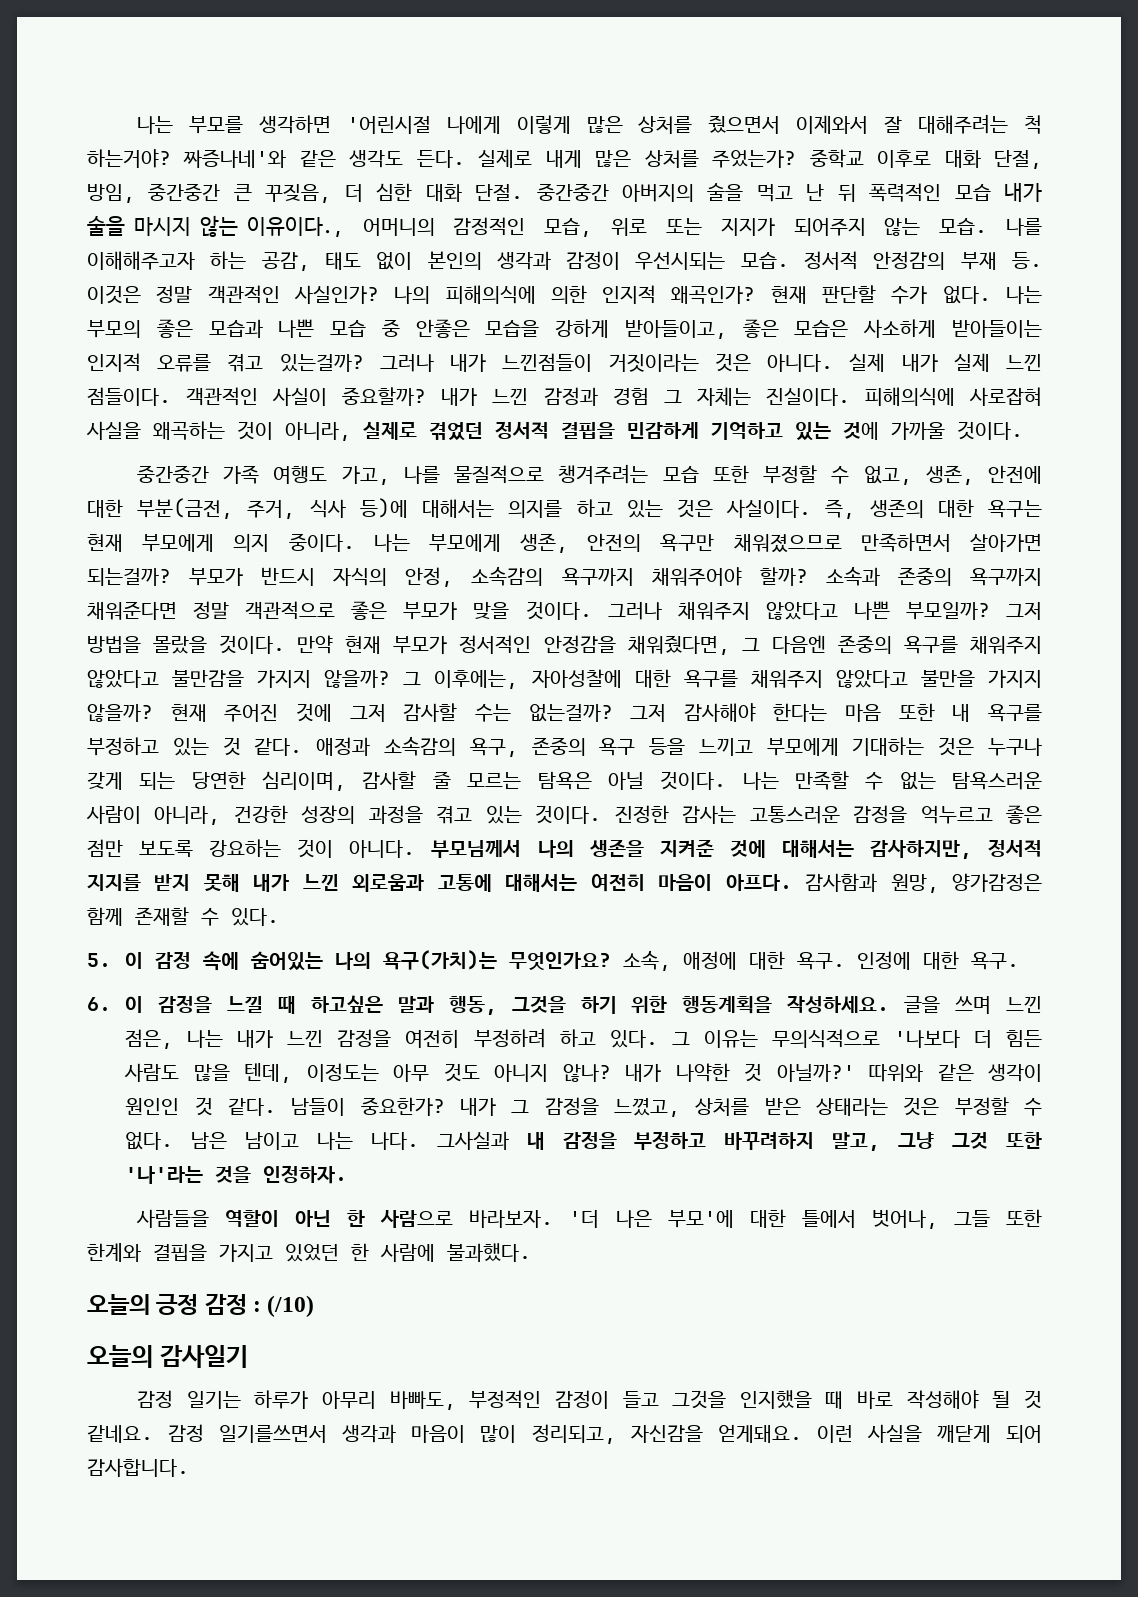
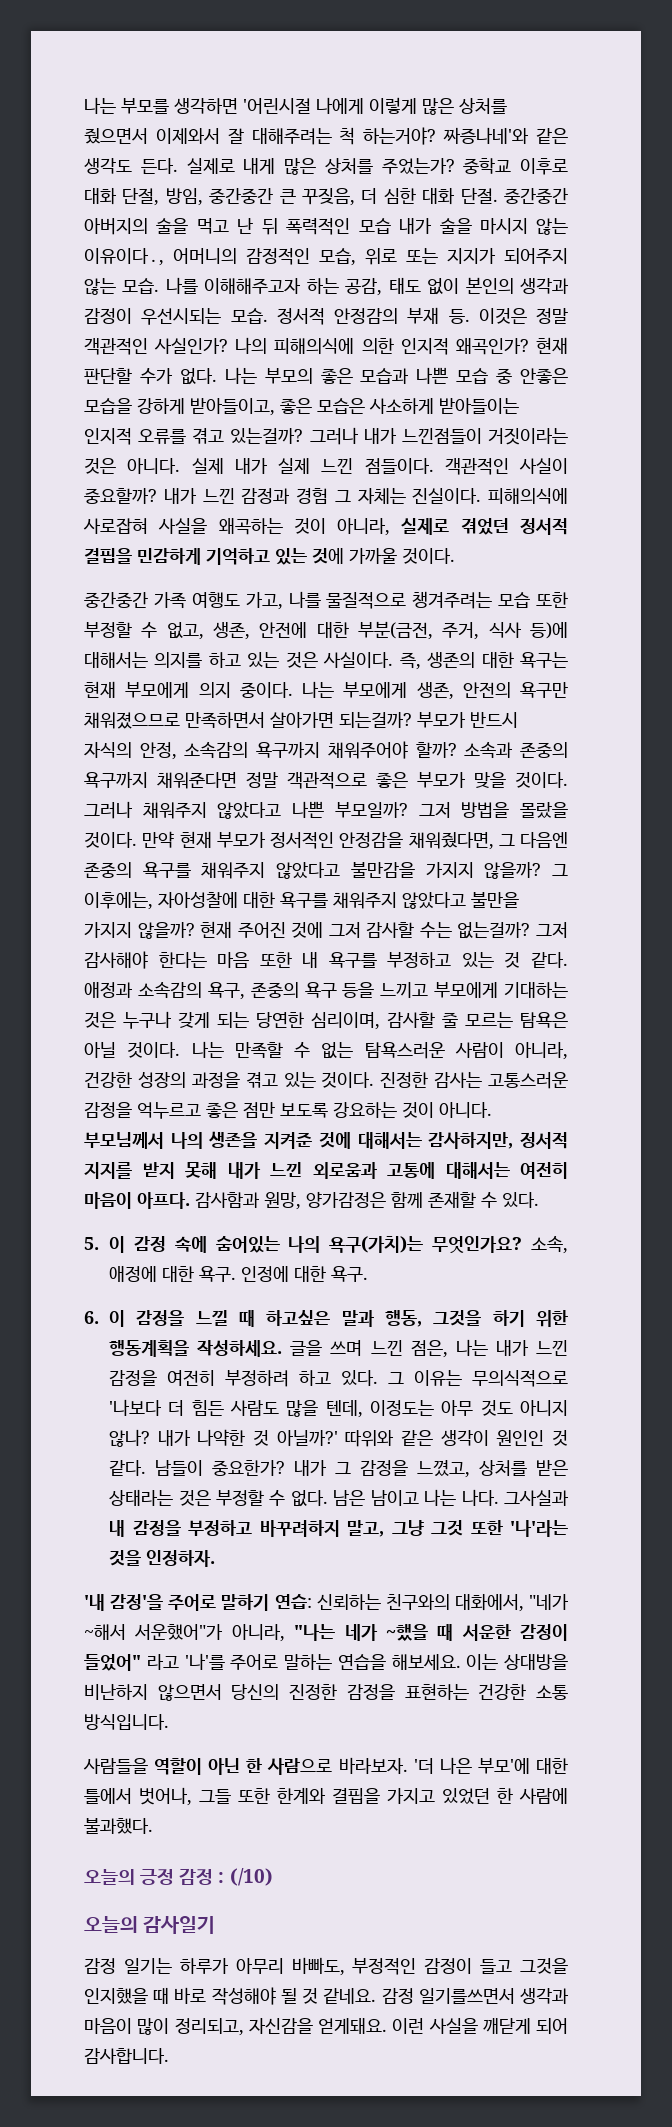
+ '내 감정'을 주어로 말하기 연습: 신뢰하는 친구와의 대화에서, "네가 ~해서 서운했어"가 아니라, "나는 네가 ~했을 때 서운한 감정이 들었어" 라고 '나'를 주어로 말하는 연습을 해보세요. 이는 상대방을 비난하지 않으면서 당신의 진정한 감정을 표현하는 건강한 소통 방식입니다.

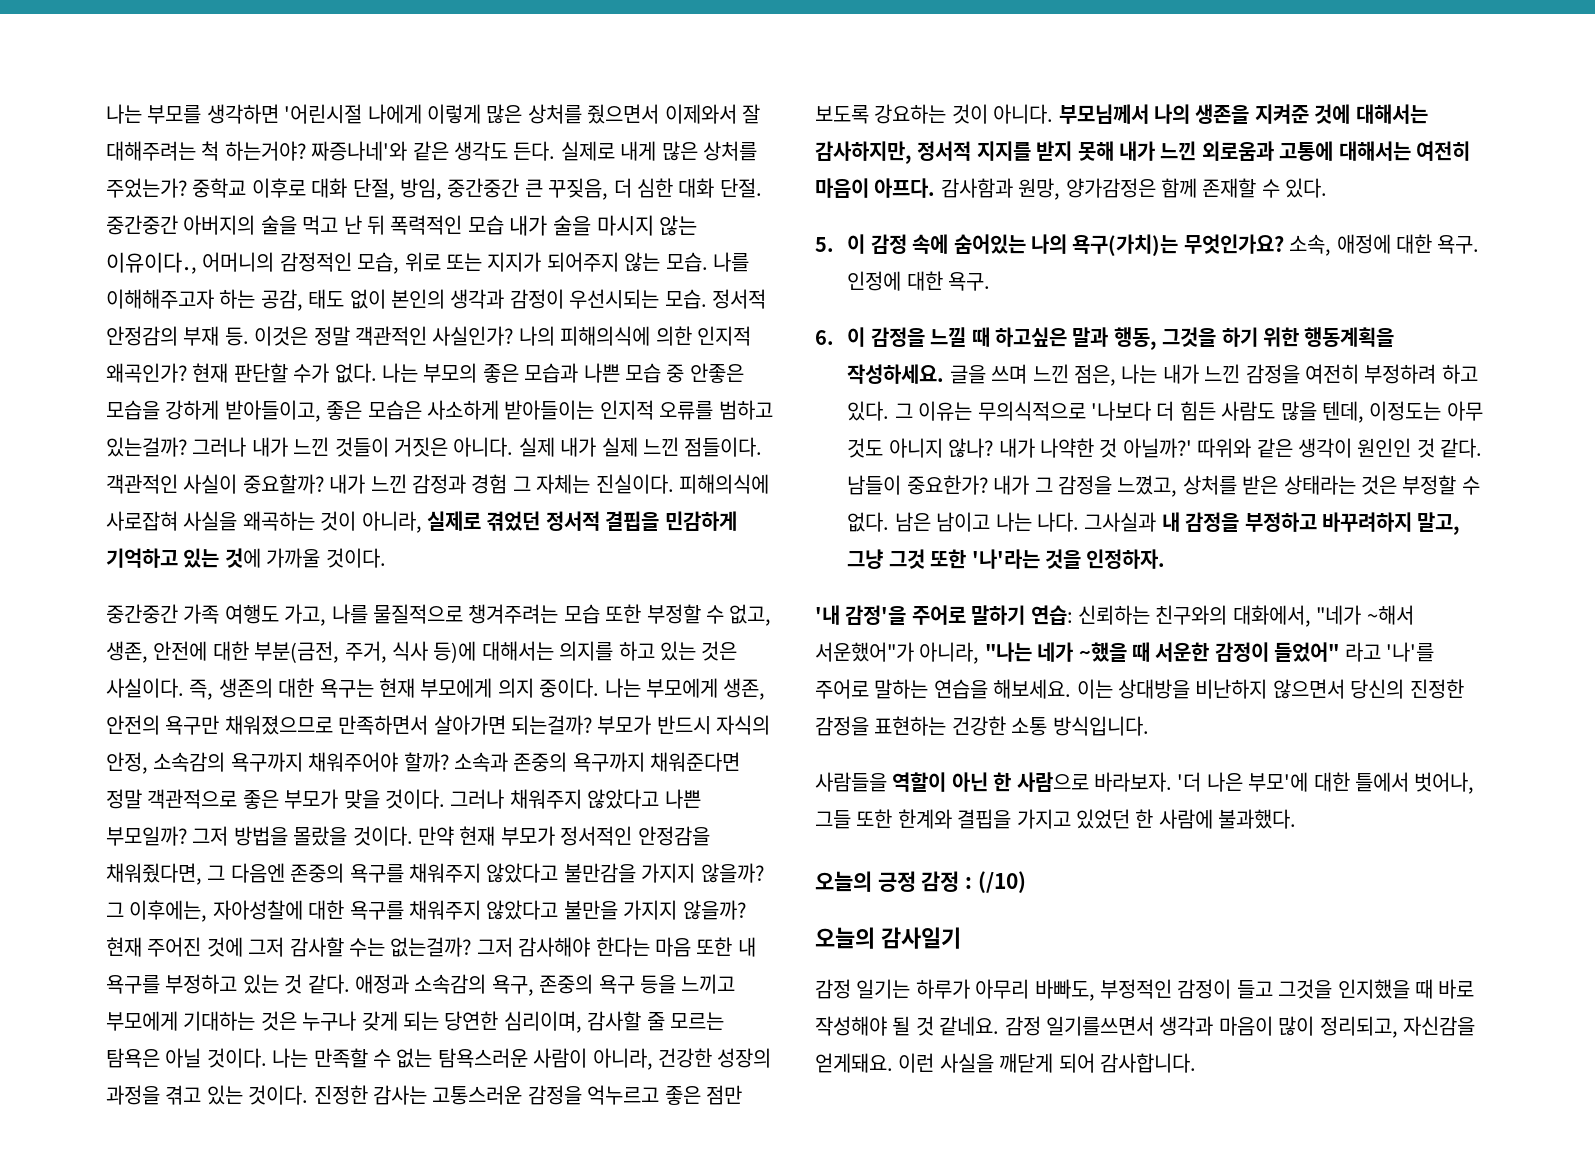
- 나는 부모의 좋은 모습과 나쁜 모습 중 안좋은 모습을 강하게 받아들이고, 좋은 모습은 사소하게 받아들이는 인지적 오류를 겪고 있는걸까?
+ 나는 부모의 좋은 모습과 나쁜 모습 중 안좋은 모습을 강하게 받아들이고, 좋은 모습은 사소하게 받아들이는 인지적 오류를 범하고 있는걸까?
- 그러나 내가 느낀점들이 거짓이라는 것은 아니다.
+ 그러나 내가 느낀 것들이 거짓은 아니다.

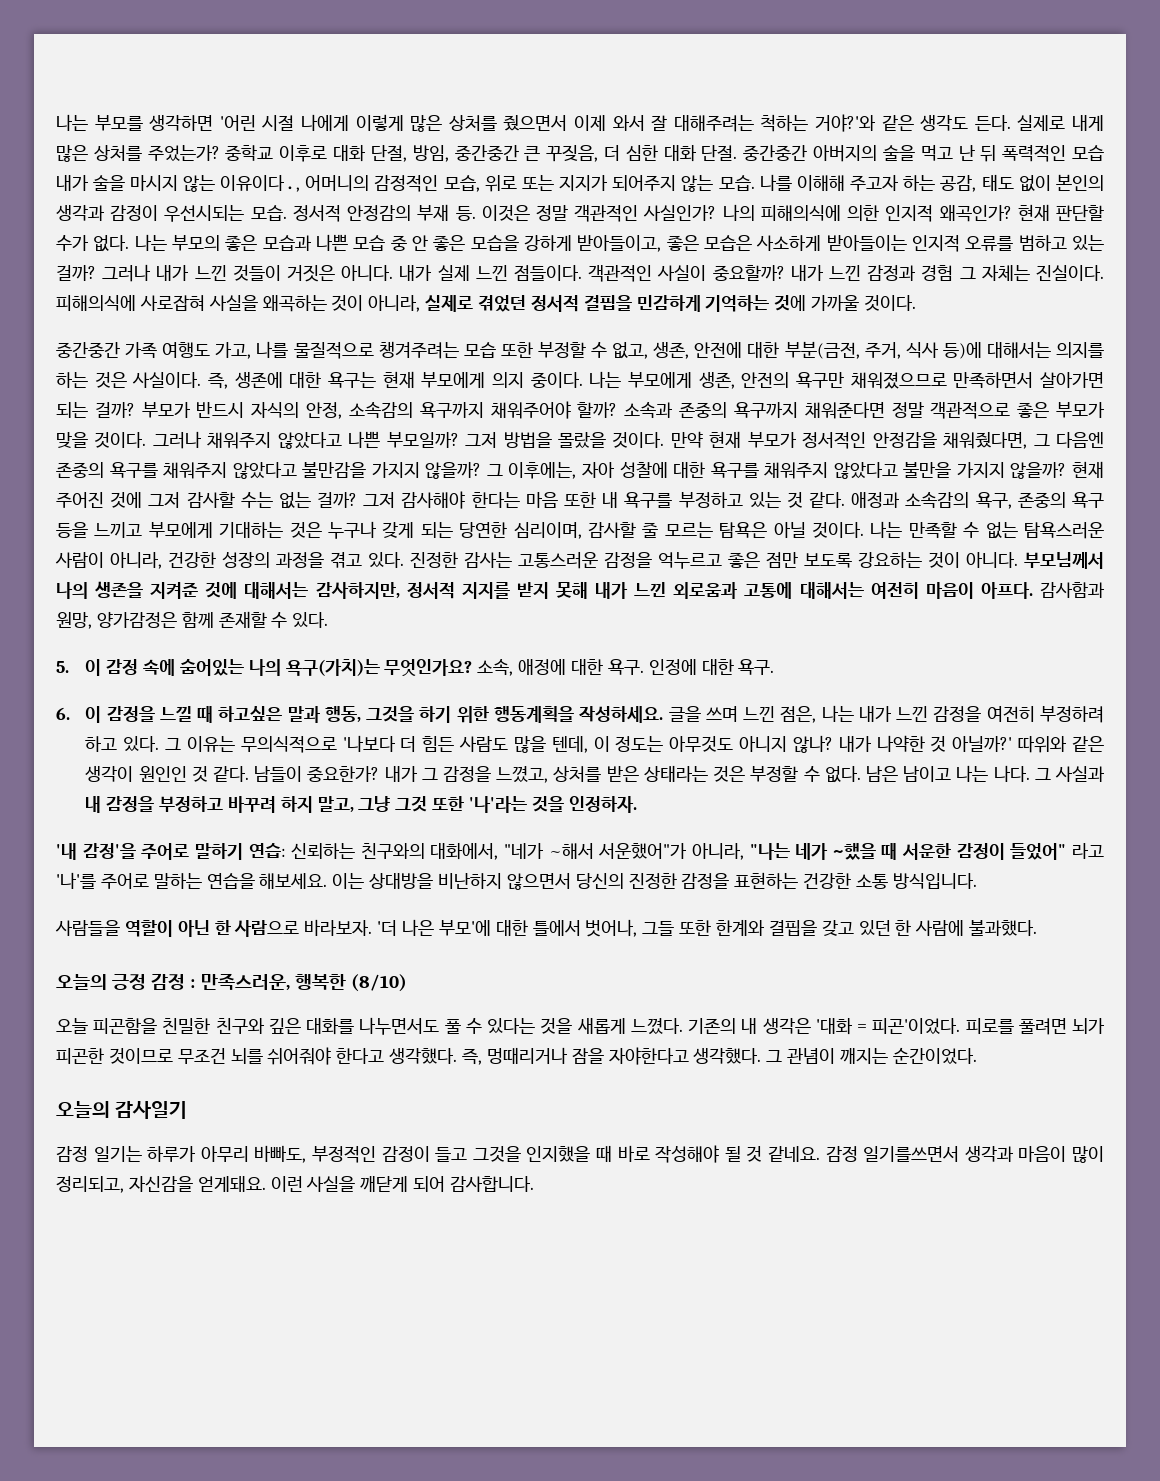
- 나는 부모를 생각하면 '어린시절 나에게 이렇게 많은 상처를 줬으면서 이제와서 잘 대해주려는 척 하는거야? 짜증나네'와 같은 생각도 든다.
+ 나는 부모를 생각하면 '어린 시절 나에게 이렇게 많은 상처를 줬으면서 이제 와서 잘 대해주려는 척하는 거야?'와 같은 생각도 든다.
- 나를 이해해주고자 하는 공감, 태도 없이 본인의 생각과 감정이 우선시되는 모습.
+ 나를 이해해 주고자 하는 공감, 태도 없이 본인의 생각과 감정이 우선시되는 모습.
- 나는 부모의 좋은 모습과 나쁜 모습 중 안좋은 모습을 강하게 받아들이고, 좋은 모습은 사소하게 받아들이는 인지적 오류를 범하고 있는걸까?
+ 나는 부모의 좋은 모습과 나쁜 모습 중 안 좋은 모습을 강하게 받아들이고, 좋은 모습은 사소하게 받아들이는 인지적 오류를 범하고 있는 걸까?
- 실제 내가 실제 느낀 점들이다.
+ 내가 실제 느낀 점들이다.
- 피해의식에 사로잡혀 사실을 왜곡하는 것이 아니라, 실제로 겪었던 정서적 결핍을 민감하게 기억하고 있는 것에 가까울 것이다.
+ 피해의식에 사로잡혀 사실을 왜곡하는 것이 아니라, 실제로 겪었던 정서적 결핍을 민감하게 기억하는 것에 가까울 것이다.
- 중간중간 가족 여행도 가고, 나를 물질적으로 챙겨주려는 모습 또한 부정할 수 없고, 생존, 안전에 대한 부분(금전, 주거, 식사 등)에 대해서는 의지를 하고 있는 것은 사실이다.
+ 중간중간 가족 여행도 가고, 나를 물질적으로 챙겨주려는 모습 또한 부정할 수 없고, 생존, 안전에 대한 부분(금전, 주거, 식사 등)에 대해서는 의지를 하는 것은 사실이다.
- 즉, 생존의 대한 욕구는 현재 부모에게 의지 중이다.
+ 즉, 생존에 대한 욕구는 현재 부모에게 의지 중이다.
- 나는 부모에게 생존, 안전의 욕구만 채워졌으므로 만족하면서 살아가면 되는걸까?
+ 나는 부모에게 생존, 안전의 욕구만 채워졌으므로 만족하면서 살아가면 되는 걸까?
- 그 이후에는, 자아성찰에 대한 욕구를 채워주지 않았다고 불만을 가지지 않을까?
+ 그 이후에는, 자아 성찰에 대한 욕구를 채워주지 않았다고 불만을 가지지 않을까?
- 현재 주어진 것에 그저 감사할 수는 없는걸까?
+ 현재 주어진 것에 그저 감사할 수는 없는 걸까?
- 나는 만족할 수 없는 탐욕스러운 사람이 아니라, 건강한 성장의 과정을 겪고 있는 것이다.
+ 나는 만족할 수 없는 탐욕스러운 사람이 아니라, 건강한 성장의 과정을 겪고 있다.
- 그 이유는 무의식적으로 '나보다 더 힘든 사람도 많을 텐데, 이정도는 아무 것도 아니지 않나?
+ 그 이유는 무의식적으로 '나보다 더 힘든 사람도 많을 텐데, 이 정도는 아무것도 아니지 않나?
- 그사실과 내 감정을 부정하고 바꾸려하지 말고, 그냥 그것 또한 '나'라는 것을 인정하자.
+ 그 사실과 내 감정을 부정하고 바꾸려 하지 말고, 그냥 그것 또한 '나'라는 것을 인정하자.
- '더 나은 부모'에 대한 틀에서 벗어나, 그들 또한 한계와 결핍을 가지고 있었던 한 사람에 불과했다.
+ '더 나은 부모'에 대한 틀에서 벗어나, 그들 또한 한계와 결핍을 갖고 있던 한 사람에 불과했다.
- 오늘의 긍정 감정 : (/10)
+ 오늘의 긍정 감정 : 만족스러운, 행복한 (8/10)
+ 오늘 피곤함을 친밀한 친구와 깊은 대화를 나누면서도 풀 수 있다는 것을 새롭게 느꼈다. 기존의 내 생각은 '대화 = 피곤'이었다. 피로를 풀려면 뇌가 피곤한 것이므로 무조건 뇌를 쉬어줘야 한다고 생각했다. 즉, 멍때리거나 잠을 자야한다고 생각했다. 그 관념이 깨지는 순간이었다.

